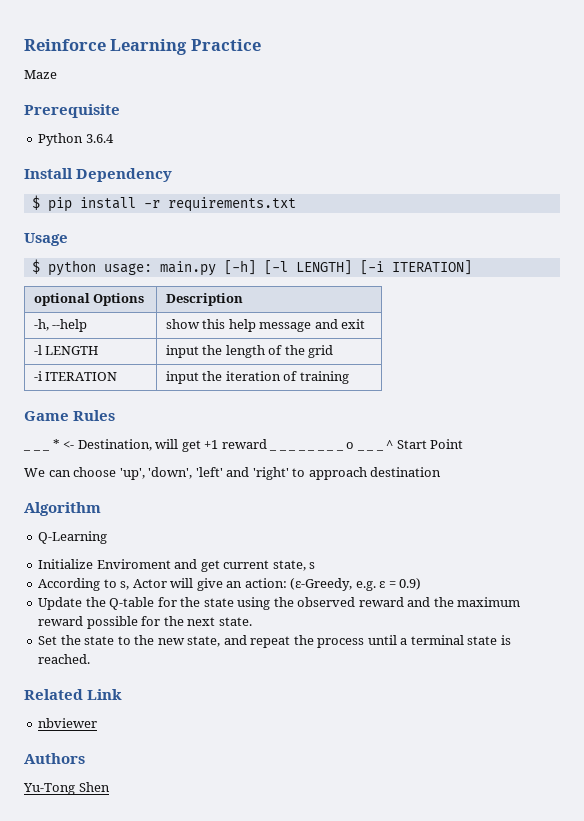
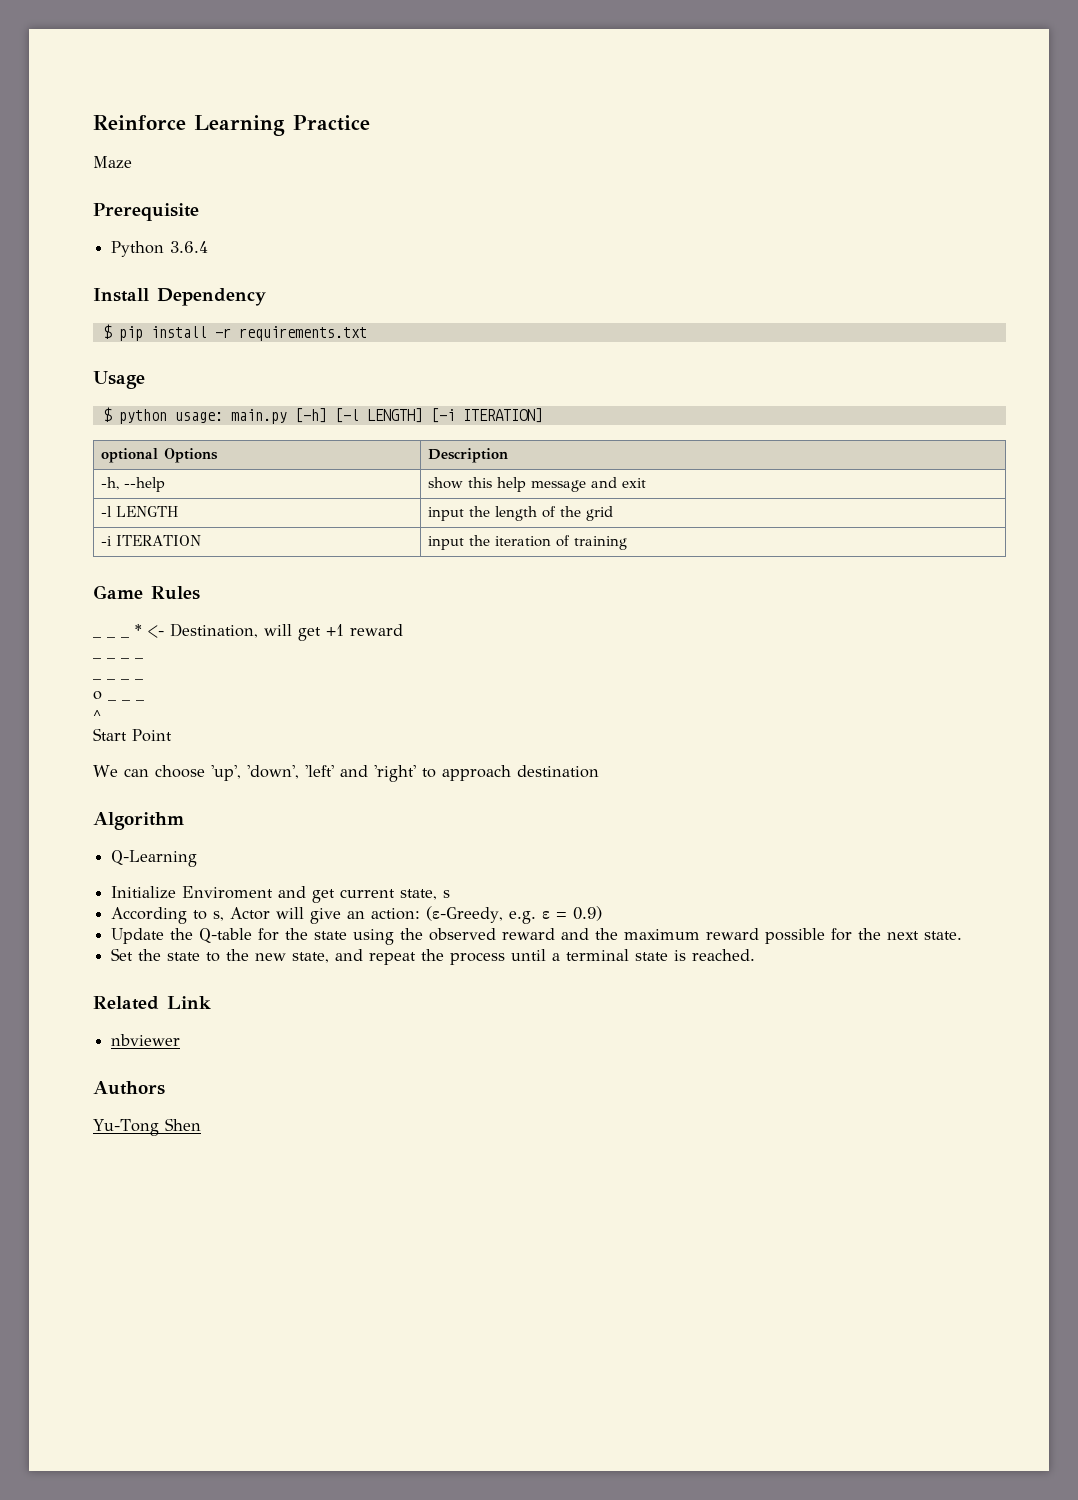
- _ _ _ * <- Destination, will get +1 reward _ _ _ _ _ _ _ _ o _ _ _ ^ Start Point
+ _ _ _ * <- Destination, will get +1 reward
+ _ _ _ _
+ _ _ _ _
+ o _ _ _
+ ^
+ Start Point

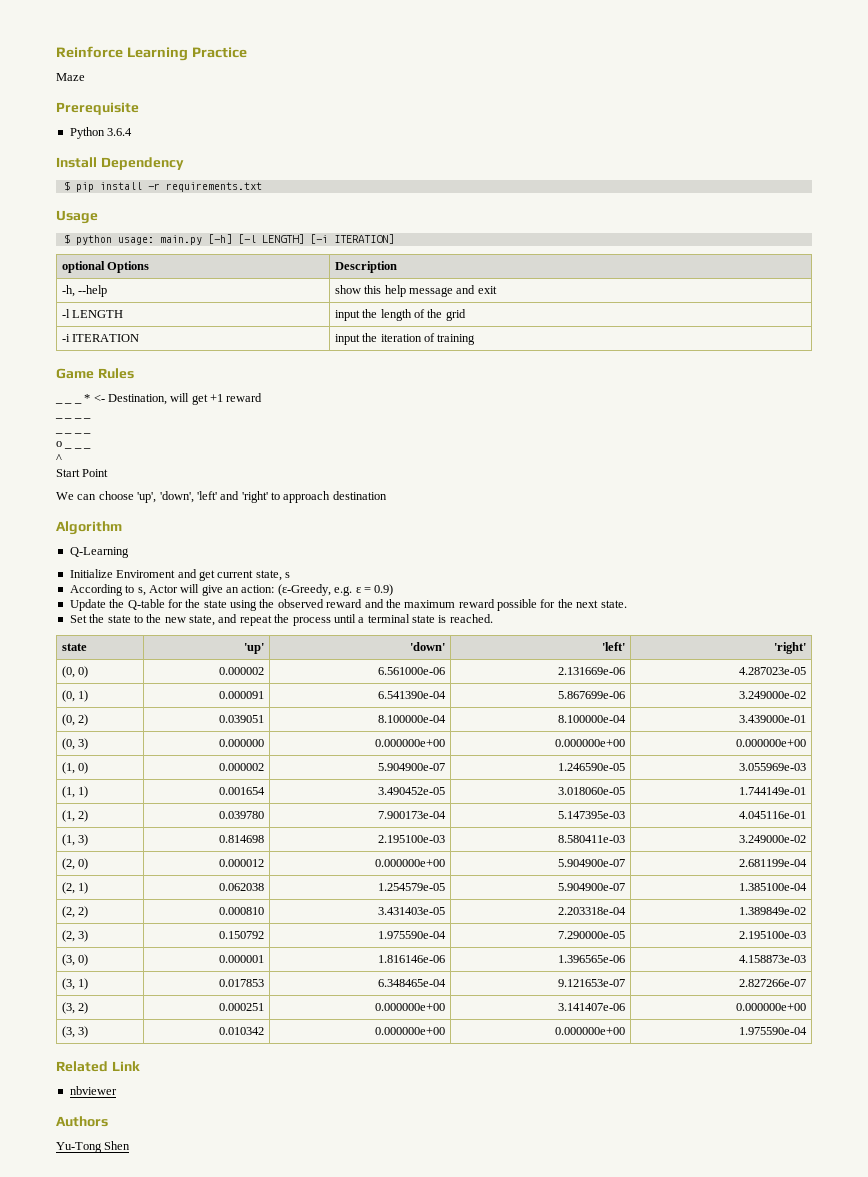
+ state | 'up' | 'down' | 'left' | 'right'
+ (0, 0) | 0.000002 | 6.561000e-06 | 2.131669e-06 | 4.287023e-05
+ (0, 1) | 0.000091 | 6.541390e-04 | 5.867699e-06 | 3.249000e-02
+ (0, 2) | 0.039051 | 8.100000e-04 | 8.100000e-04 | 3.439000e-01
+ (0, 3) | 0.000000 | 0.000000e+00 | 0.000000e+00 | 0.000000e+00
+ (1, 0) | 0.000002 | 5.904900e-07 | 1.246590e-05 | 3.055969e-03
+ (1, 1) | 0.001654 | 3.490452e-05 | 3.018060e-05 | 1.744149e-01
+ (1, 2) | 0.039780 | 7.900173e-04 | 5.147395e-03 | 4.045116e-01
+ (1, 3) | 0.814698 | 2.195100e-03 | 8.580411e-03 | 3.249000e-02
+ (2, 0) | 0.000012 | 0.000000e+00 | 5.904900e-07 | 2.681199e-04
+ (2, 1) | 0.062038 | 1.254579e-05 | 5.904900e-07 | 1.385100e-04
+ (2, 2) | 0.000810 | 3.431403e-05 | 2.203318e-04 | 1.389849e-02
+ (2, 3) | 0.150792 | 1.975590e-04 | 7.290000e-05 | 2.195100e-03
+ (3, 0) | 0.000001 | 1.816146e-06 | 1.396565e-06 | 4.158873e-03
+ (3, 1) | 0.017853 | 6.348465e-04 | 9.121653e-07 | 2.827266e-07
+ (3, 2) | 0.000251 | 0.000000e+00 | 3.141407e-06 | 0.000000e+00
+ (3, 3) | 0.010342 | 0.000000e+00 | 0.000000e+00 | 1.975590e-04

